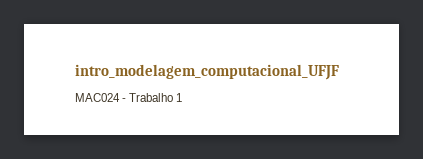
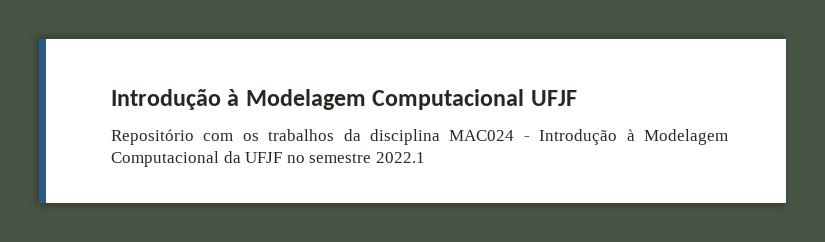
- intro_modelagem_computacional_UFJF
- MAC024 - Trabalho 1
+ Introdução à Modelagem Computacional UFJF
+ Repositório com os trabalhos da disciplina MAC024 - Introdução à Modelagem Computacional da UFJF no semestre 2022.1

